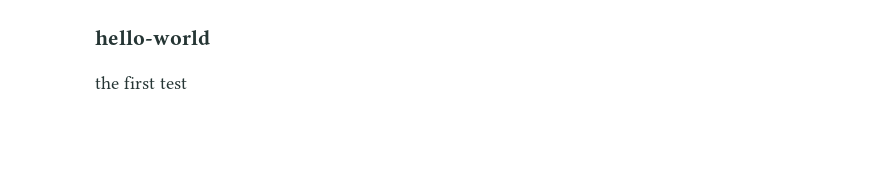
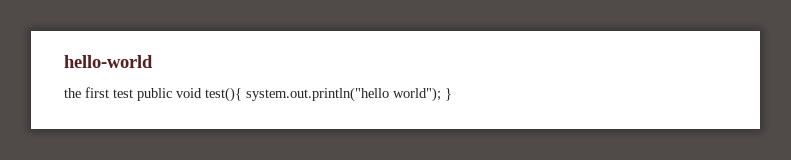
- the first test
+ the first test public void test(){ system.out.println("hello world"); }

